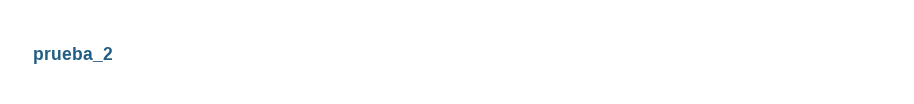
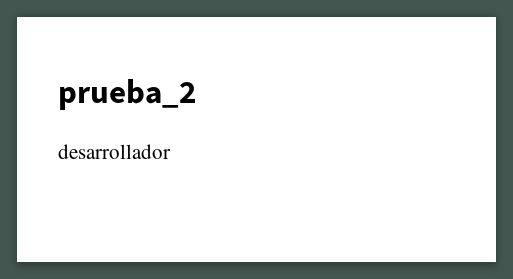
+ desarrollador

